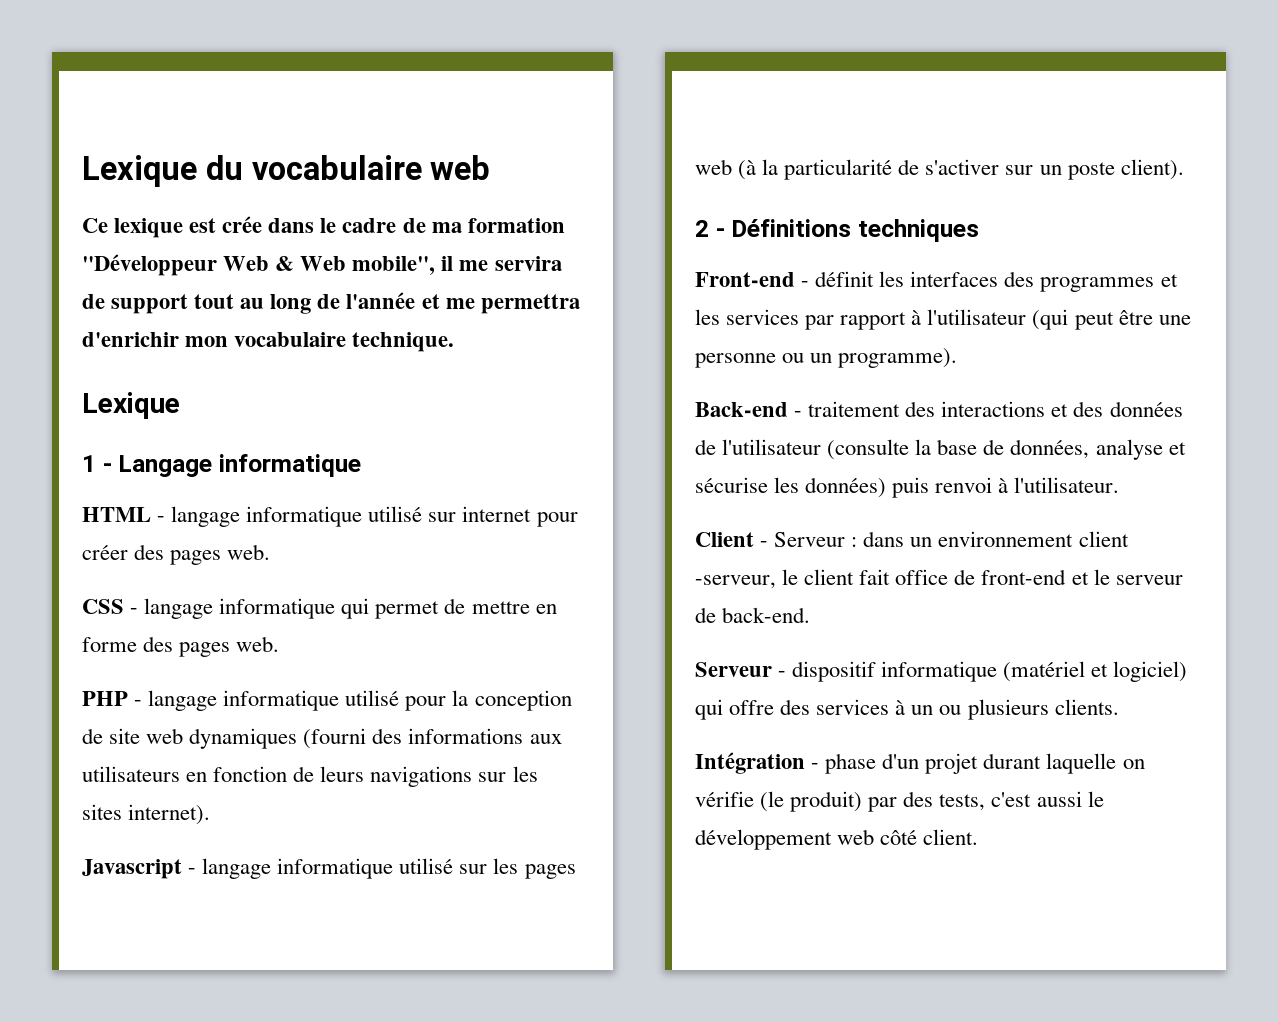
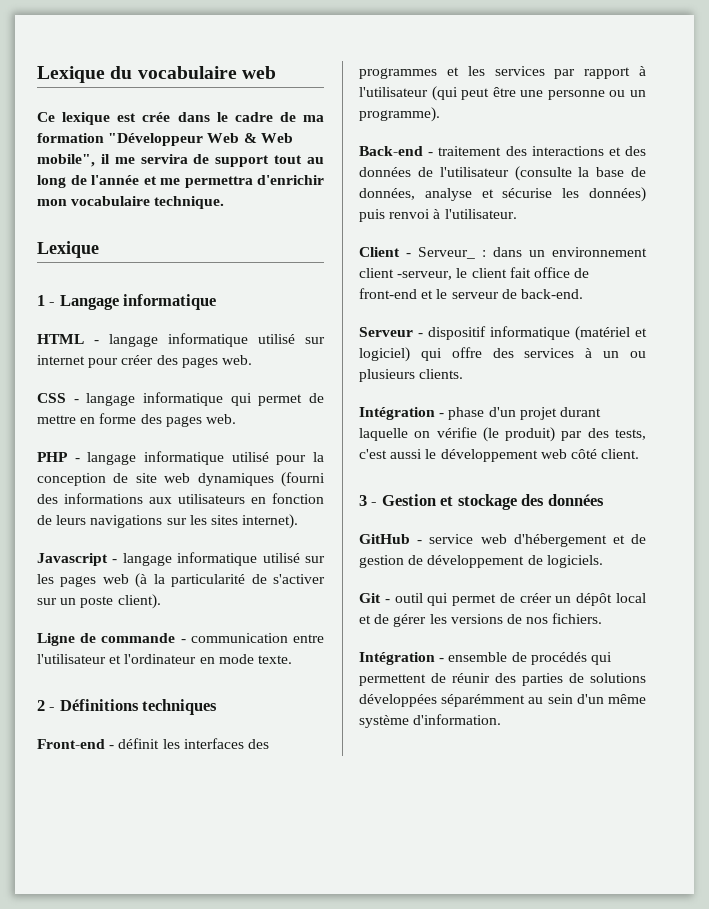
+ Ligne de commande - communication entre l'utilisateur et l'ordinateur en mode texte.
- Client - Serveur : dans un environnement client -serveur, le client fait office de front-end et le serveur de back-end.
+ Client - Serveur_ : dans un environnement client -serveur, le client fait office de front-end et le serveur de back-end.
+ 3 - Gestion et stockage des données
+ GitHub - service web d'hébergement et de gestion de développement de logiciels.
+ Git - outil qui permet de créer un dépôt local et de gérer les versions de nos fichiers.
+ Intégration - ensemble de procédés qui permettent de réunir des parties de solutions développées séparémment au sein d'un même système d'information.

